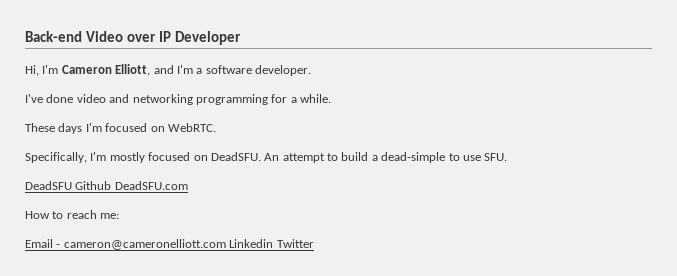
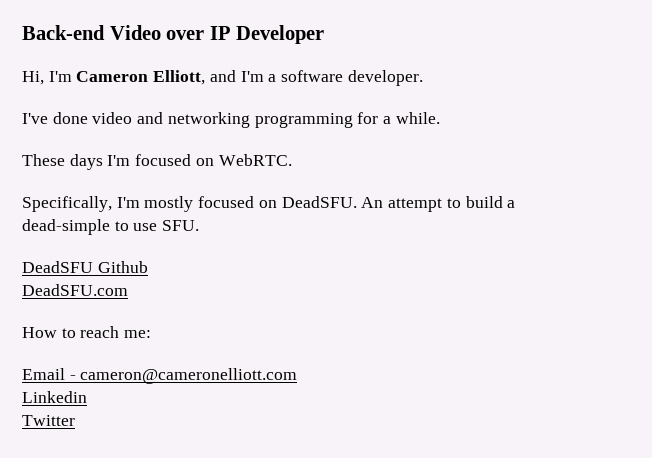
- DeadSFU Github DeadSFU.com
+ DeadSFU Github
+ DeadSFU.com
- Email - cameron@cameronelliott.com Linkedin Twitter
+ Email - cameron@cameronelliott.com
+ Linkedin
+ Twitter

